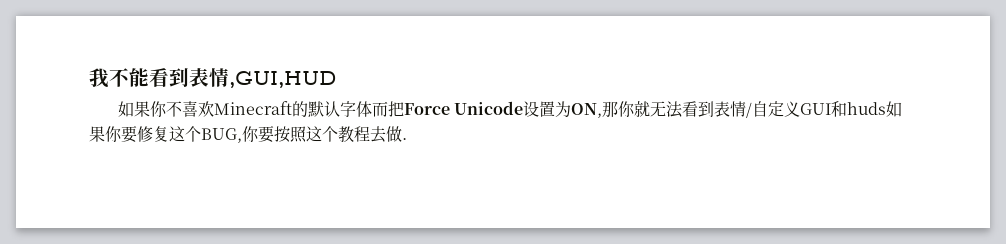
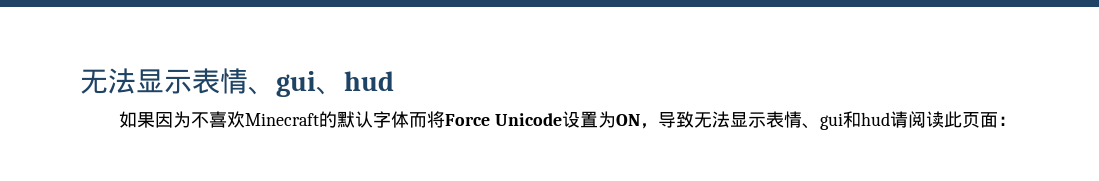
- 我不能看到表情,GUI,HUD
- 如果你不喜欢Minecraft的默认字体而把Force Unicode设置为ON,那你就无法看到表情/自定义GUI和huds如果你要修复这个BUG,你要按照这个教程去做.
+ 无法显示表情、gui、hud
+ 如果因为不喜欢Minecraft的默认字体而将Force Unicode设置为ON，导致无法显示表情、gui和hud请阅读此页面：

